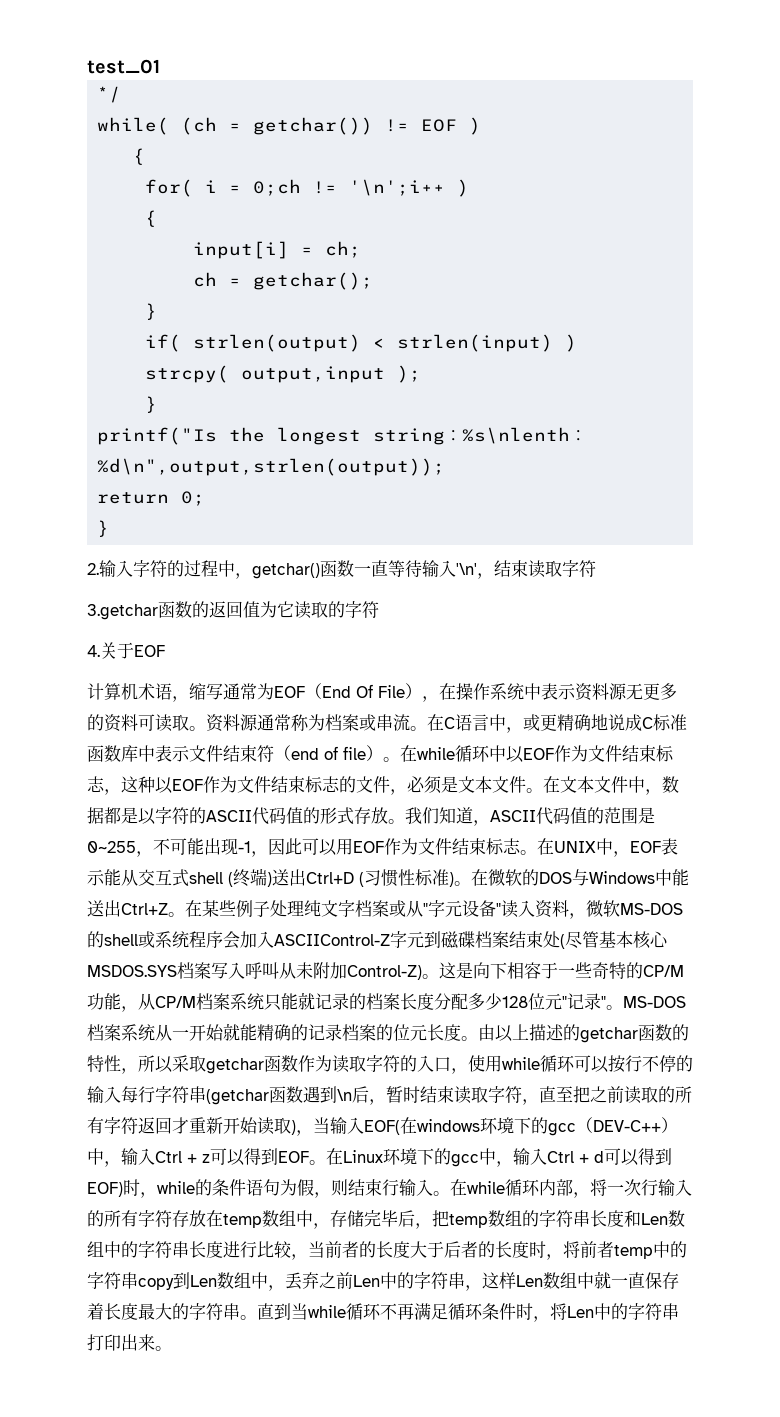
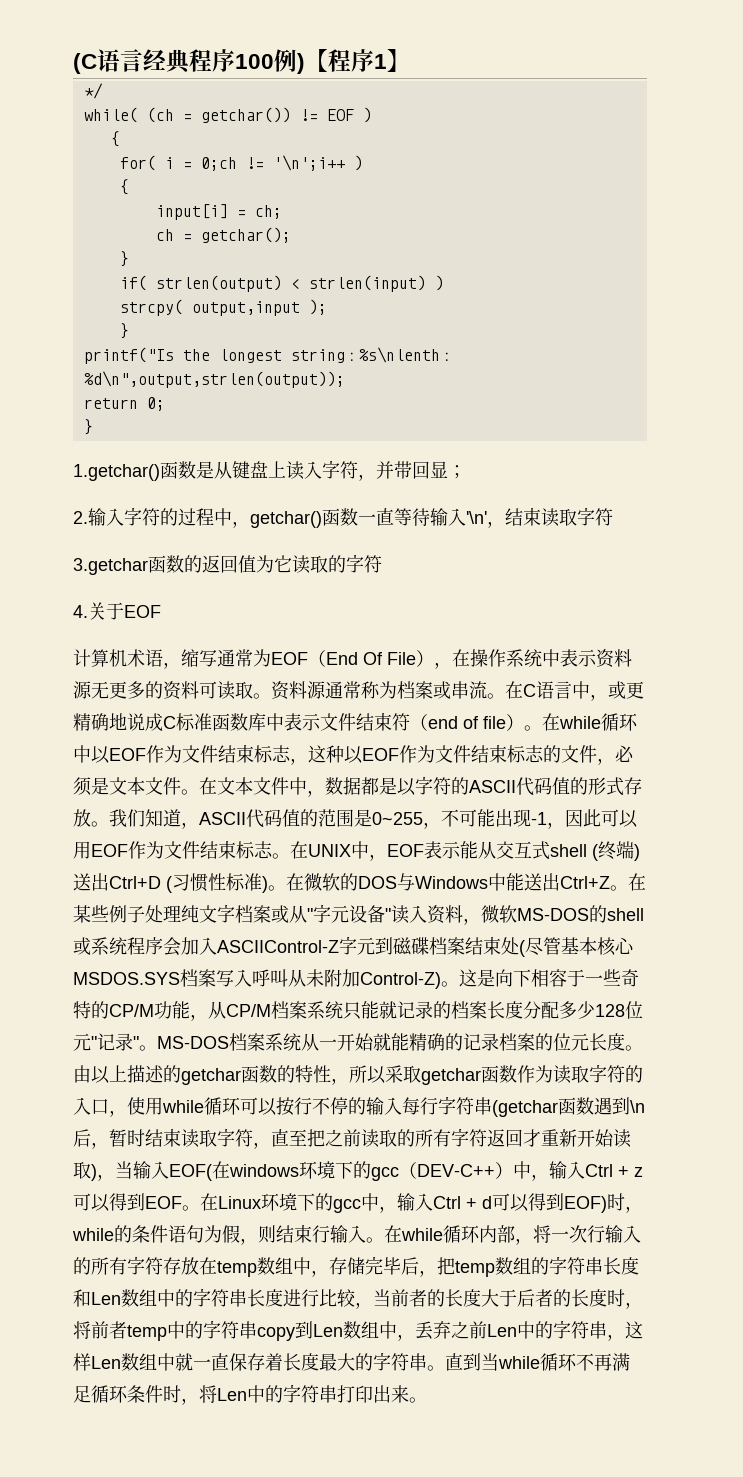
- test_01
+ (C语言经典程序100例)【程序1】
+ 1.getchar()函数是从键盘上读入字符，并带回显；

